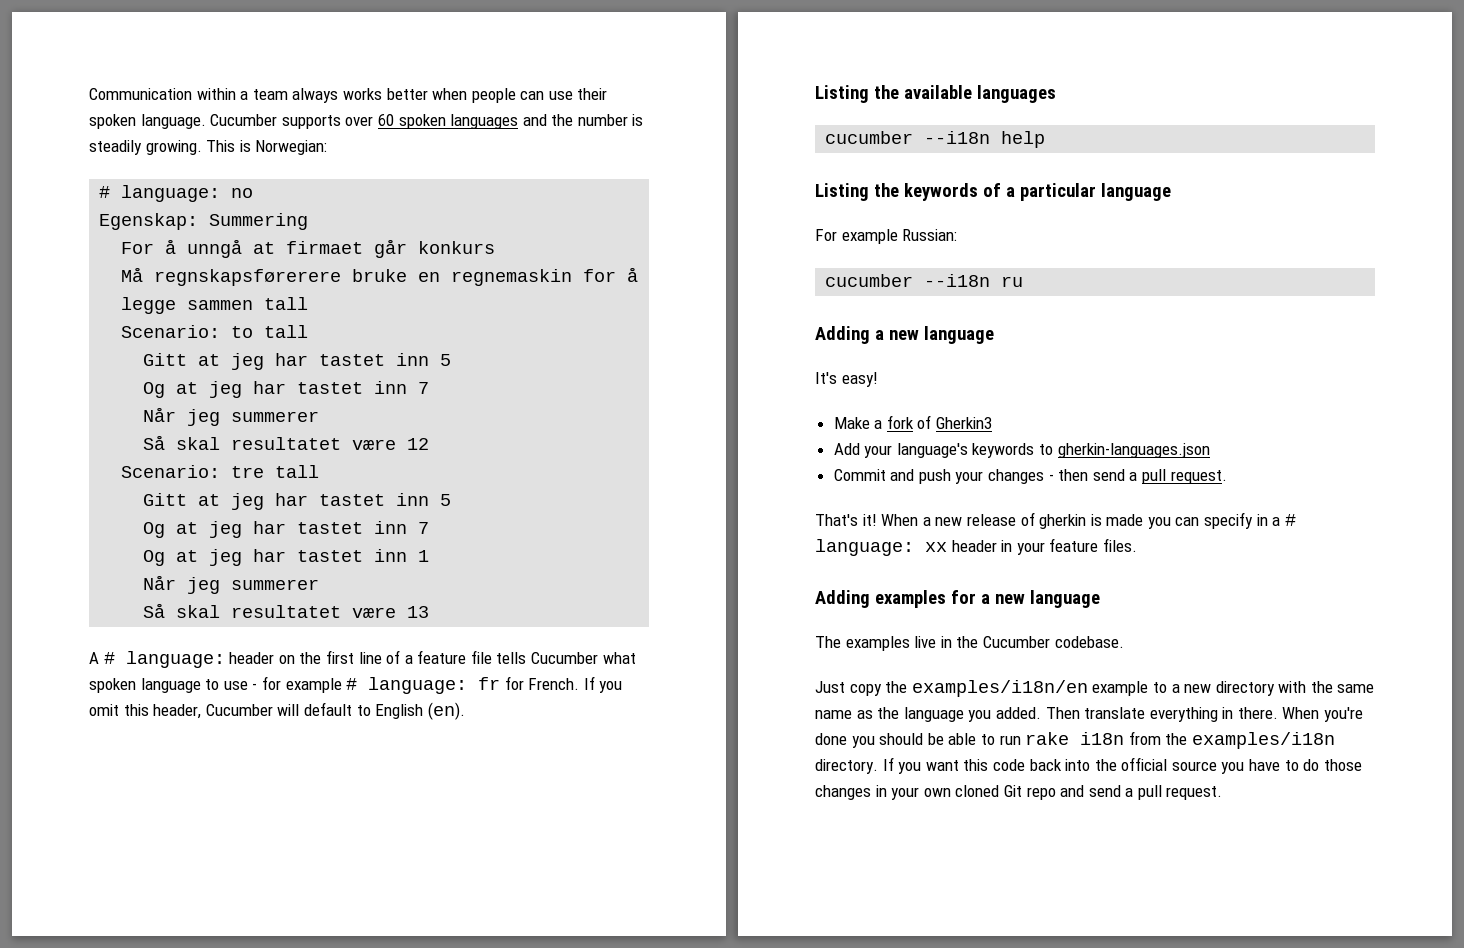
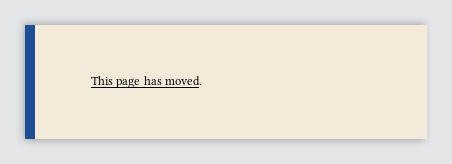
- Communication within a team always works better when people can use their spoken language. Cucumber supports over 60 spoken languages and the number is steadily growing. This is Norwegian:
- # language: no
- Egenskap: Summering
- For å unngå at firmaet går konkurs
- Må regnskapsførerere bruke en regnemaskin for å legge sammen tall
- Scenario: to tall
- Gitt at jeg har tastet inn 5
- Og at jeg har tastet inn 7
- Når jeg summerer
- Så skal resultatet være 12
- Scenario: tre tall
- Gitt at jeg har tastet inn 5
- Og at jeg har tastet inn 7
- Og at jeg har tastet inn 1
- Når jeg summerer
- Så skal resultatet være 13
- A # language: header on the first line of a feature file tells Cucumber what spoken language to use - for example # language: fr for French. If you omit this header, Cucumber will default to English (en).
- Listing the available languages
- cucumber --i18n help
- Listing the keywords of a particular language
- For example Russian:
- cucumber --i18n ru
- Adding a new language
- It's easy!
- Make a fork of Gherkin3
- Add your language's keywords to gherkin-languages.json
- Commit and push your changes - then send a pull request.
- That's it! When a new release of gherkin is made you can specify in a # language: xx header in your feature files.
- Adding examples for a new language
- The examples live in the Cucumber codebase.
- Just copy the examples/i18n/en example to a new directory with the same name as the language you added. Then translate everything in there. When you're done you should be able to run rake i18n from the examples/i18n directory. If you want this code back into the official source you have to do those changes in your own cloned Git repo and send a pull request.
+ This page has moved.

